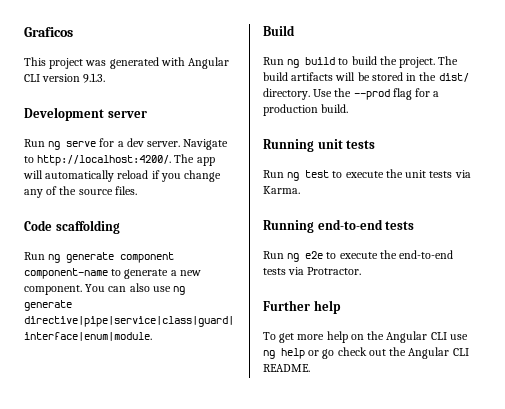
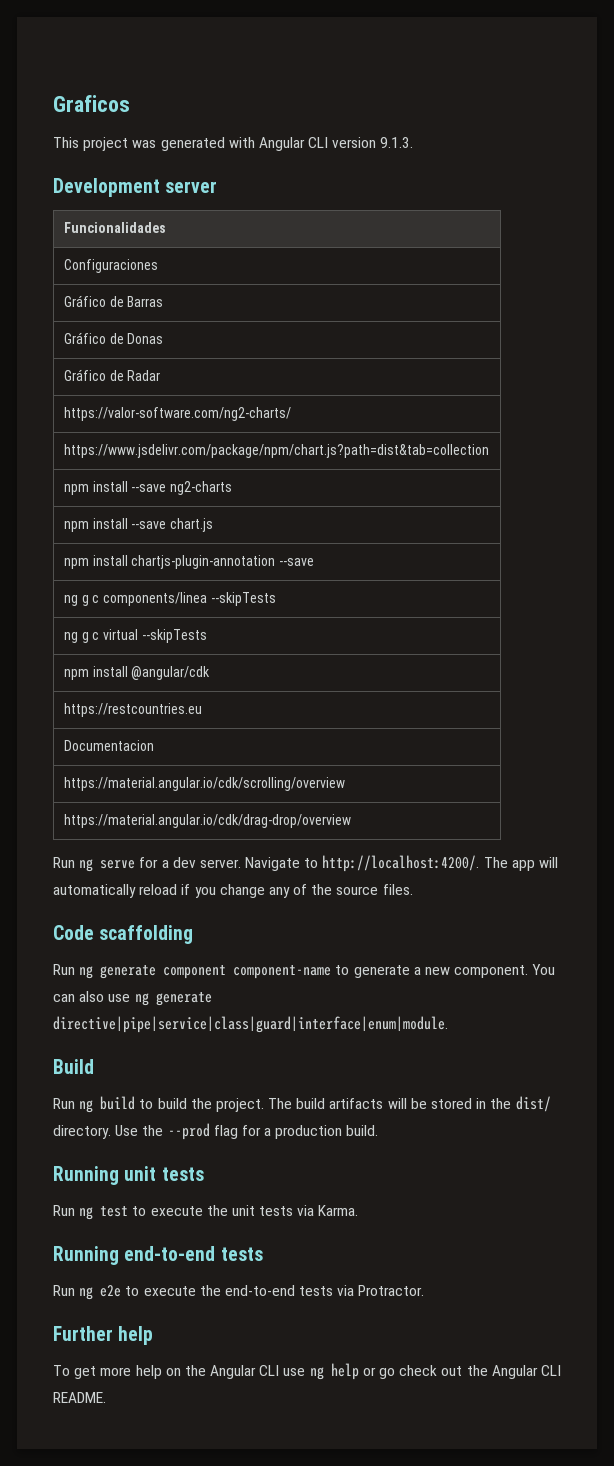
+ Funcionalidades
+ Configuraciones
+ Gráfico de Barras
+ Gráfico de Donas
+ Gráfico de Radar
+ https://valor-software.com/ng2-charts/
+ https://www.jsdelivr.com/package/npm/chart.js?path=dist&tab=collection
+ npm install --save ng2-charts
+ npm install --save chart.js
+ npm install chartjs-plugin-annotation --save
+ ng g c components/linea --skipTests
+ ng g c virtual --skipTests
+ npm install @angular/cdk
+ https://restcountries.eu
+ Documentacion
+ https://material.angular.io/cdk/scrolling/overview
+ https://material.angular.io/cdk/drag-drop/overview

